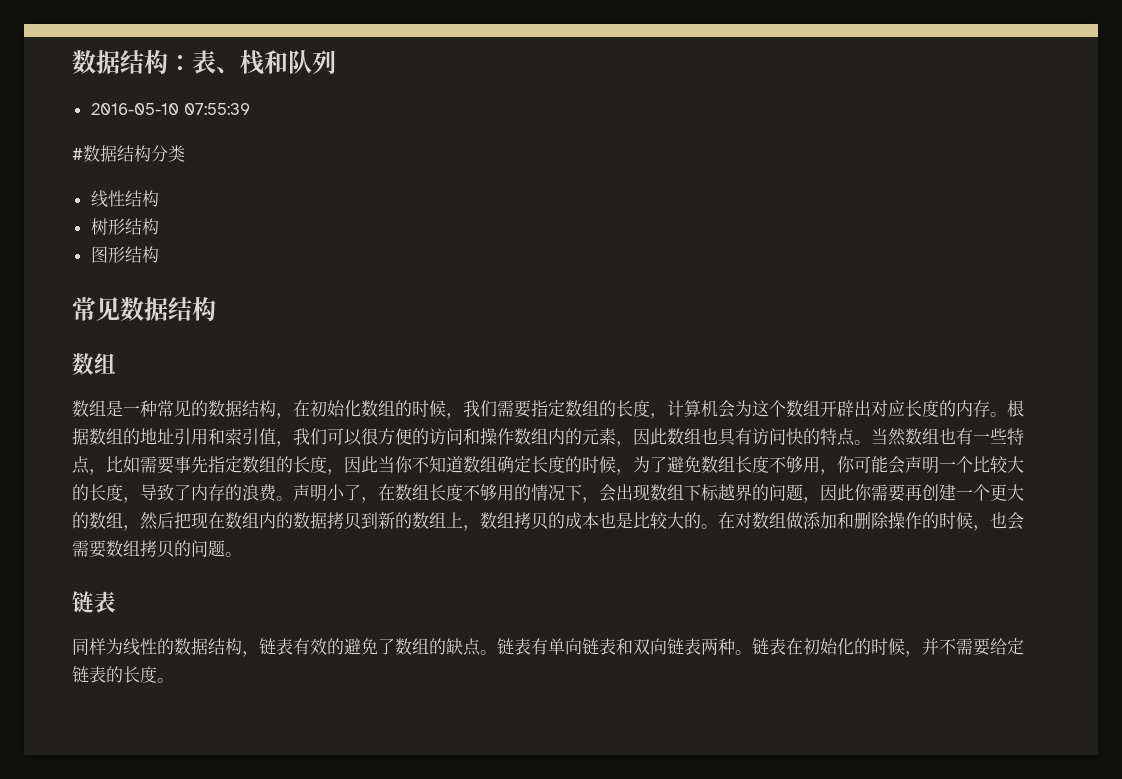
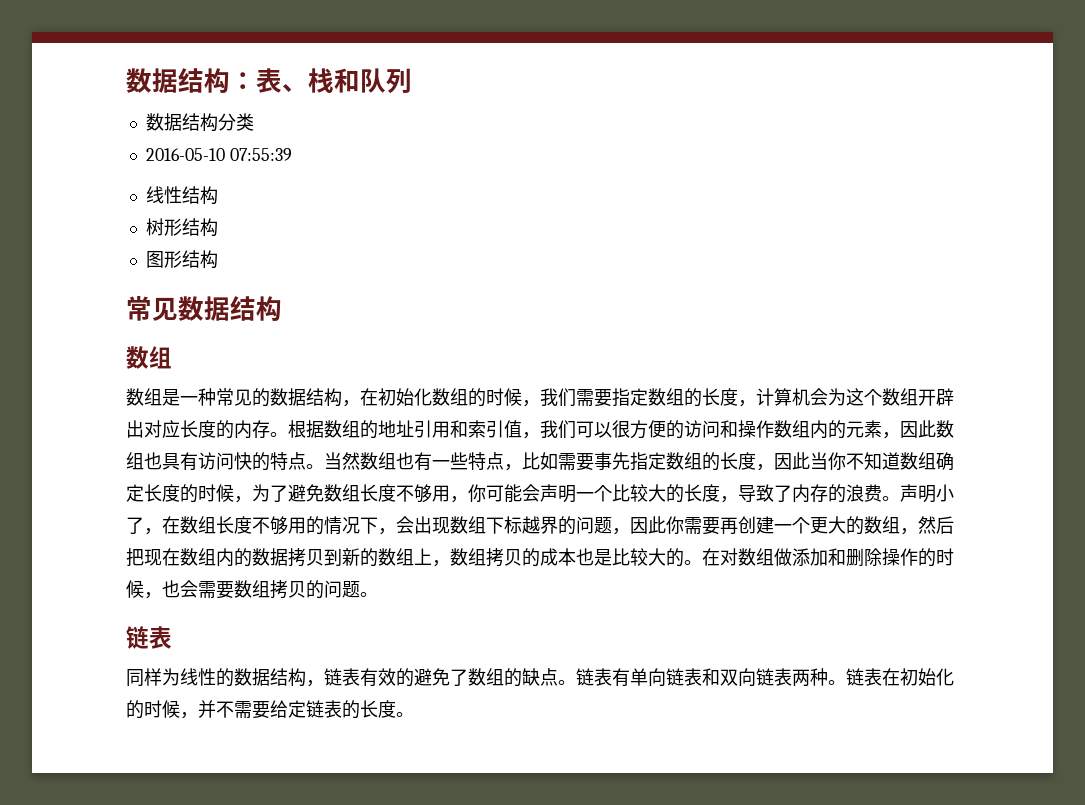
- 2016-05-10 07:55:39
- #数据结构分类
+ 数据结构分类
+ 2016-05-10 07:55:39

